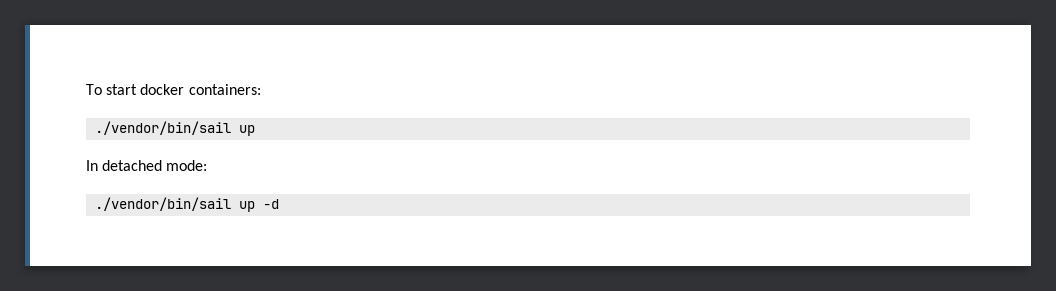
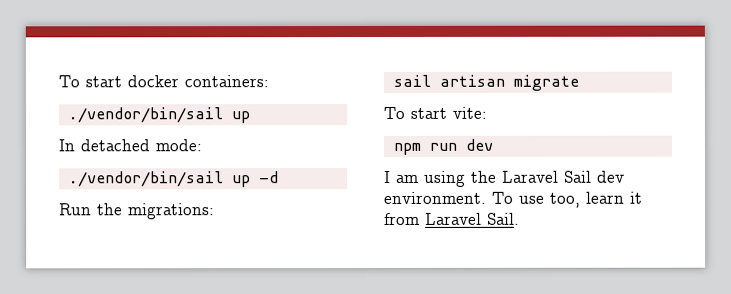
+ Run the migrations:
+ sail artisan migrate
+ To start vite:
+ npm run dev
+ I am using the Laravel Sail dev environment. To use too, learn it from Laravel Sail.

